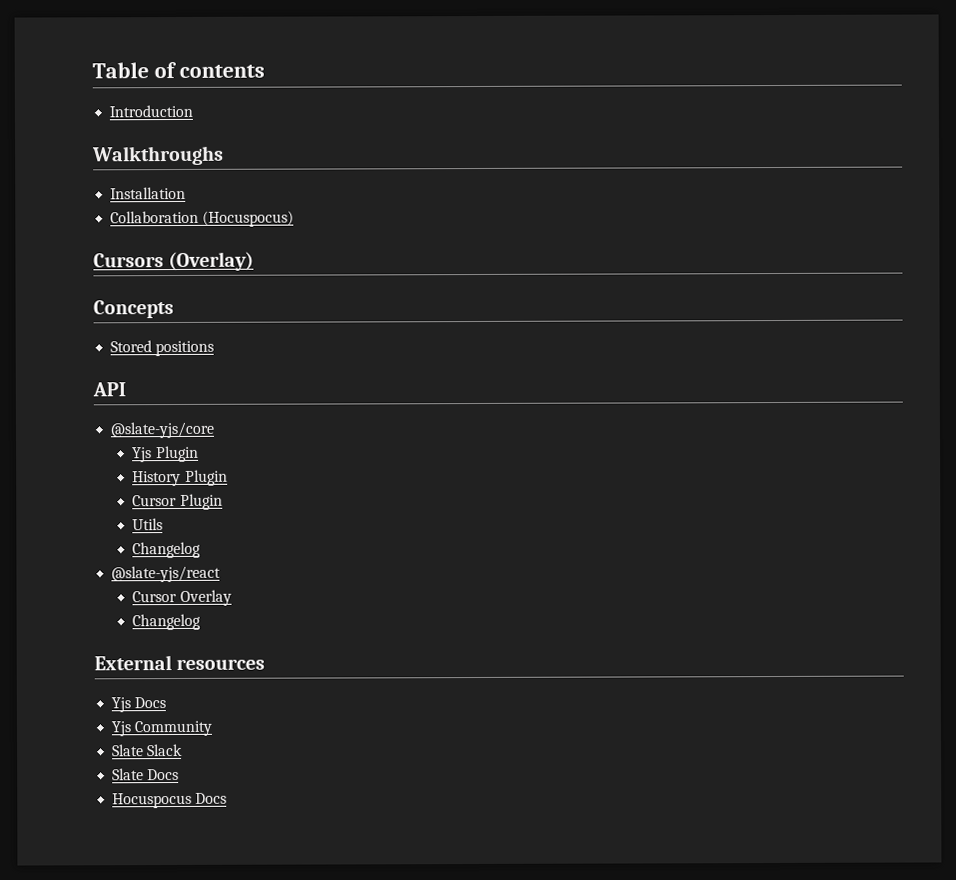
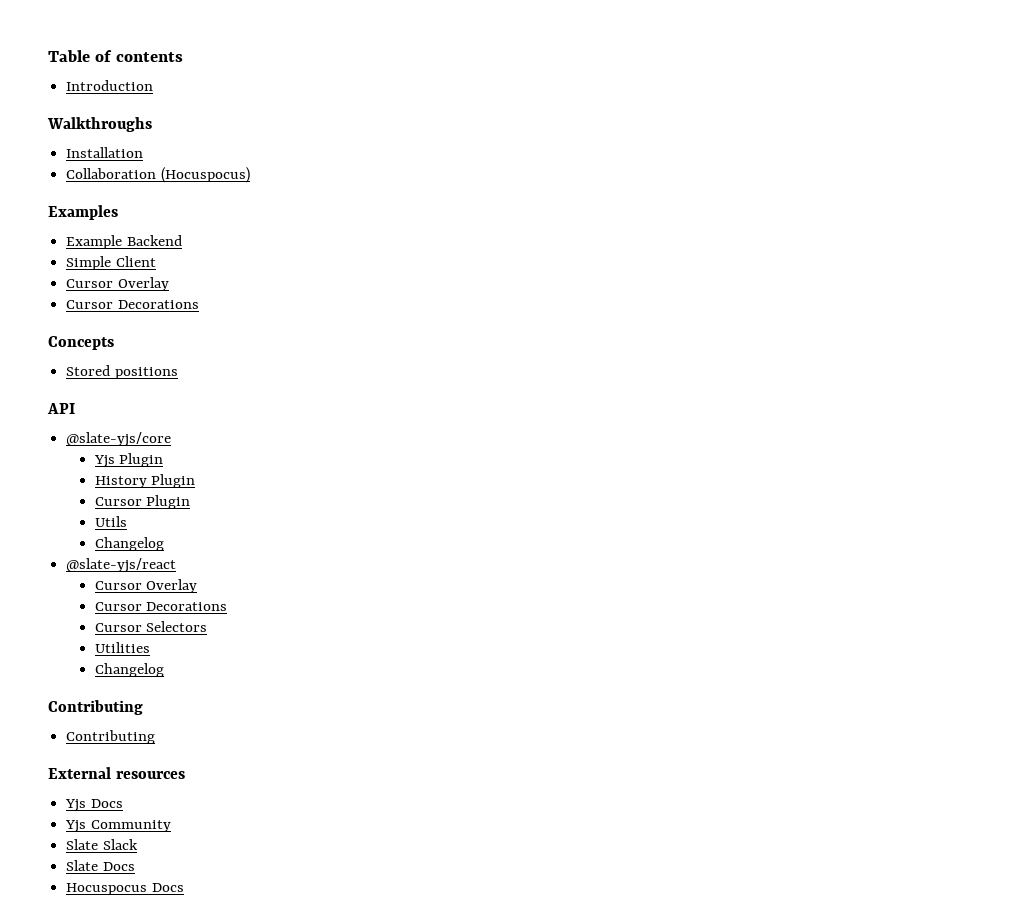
- Cursors (Overlay)
+ Examples
+ Example Backend
+ Simple Client
+ Cursor Overlay
+ Cursor Decorations
  @slate-yjs/react
  Cursor Overlay
+ Cursor Decorations
+ Cursor Selectors
+ Utilities
  Changelog
+ Contributing
+ Contributing

